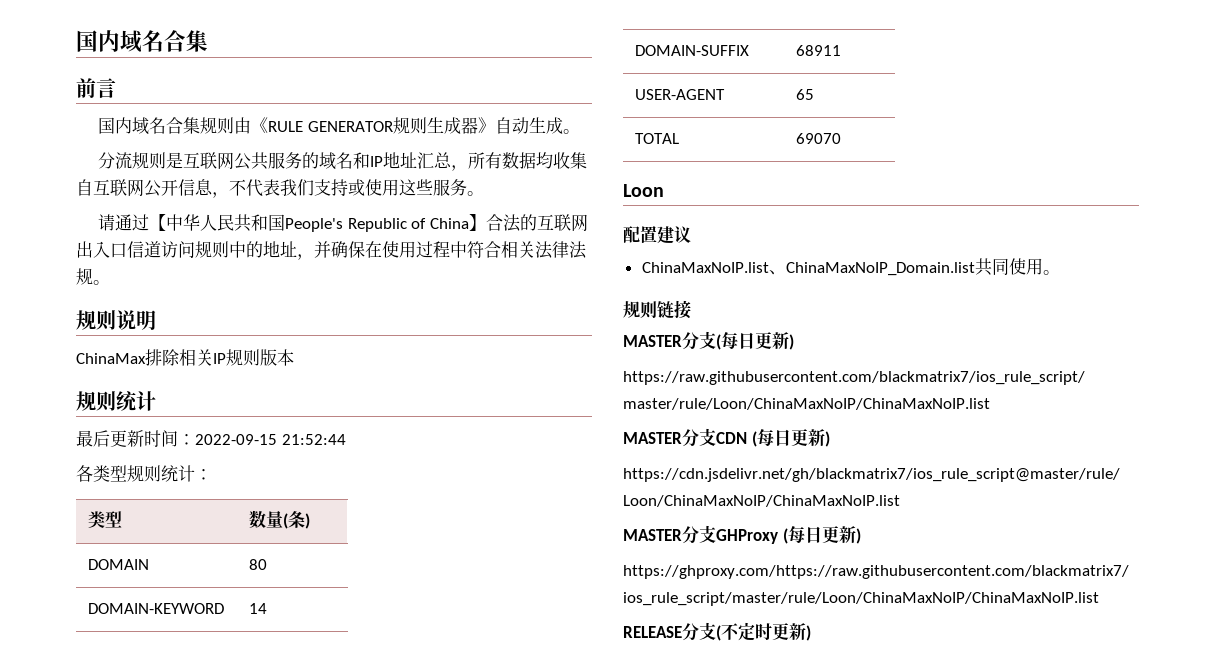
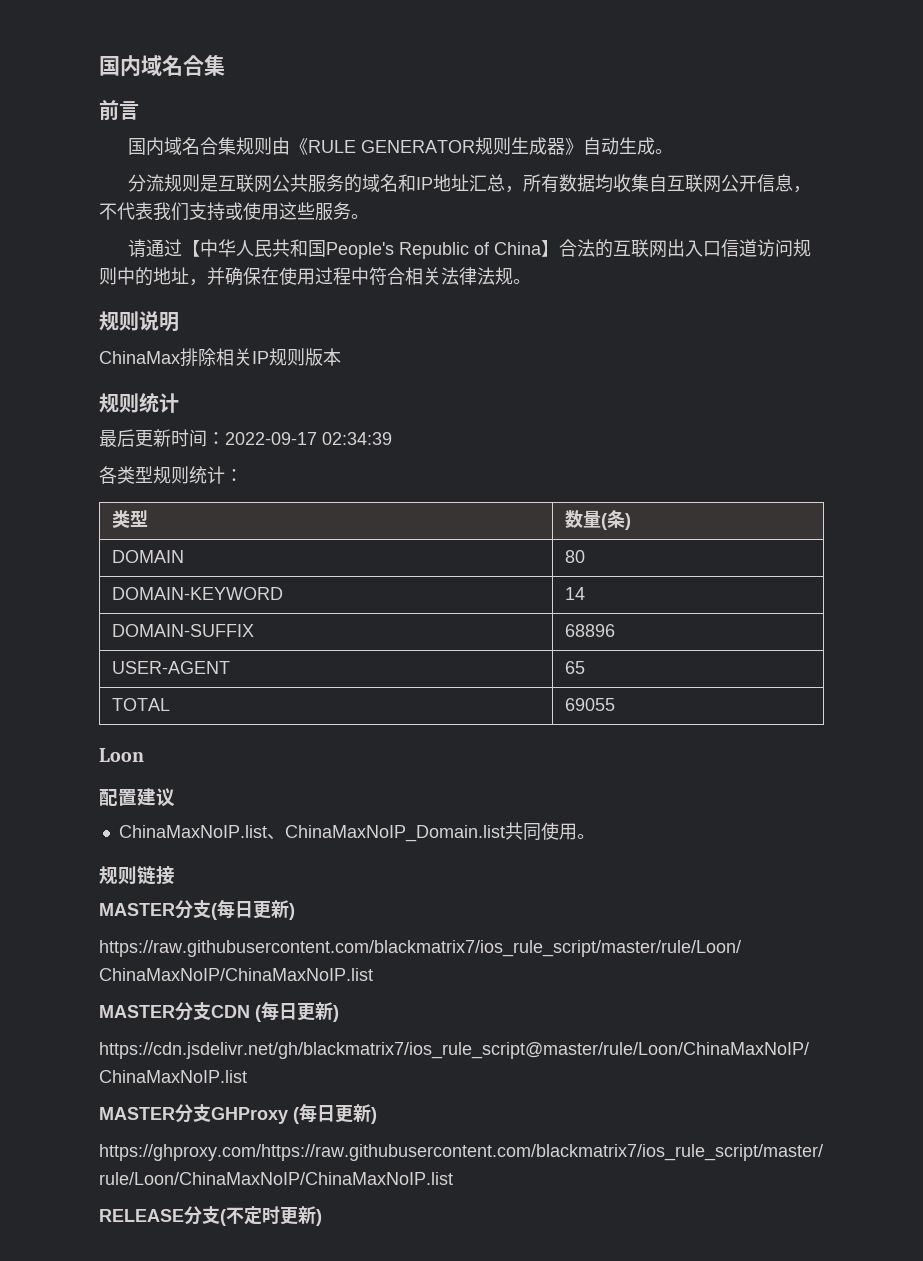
- 最后更新时间：2022-09-15 21:52:44
+ 最后更新时间：2022-09-17 02:34:39
- DOMAIN-SUFFIX | 68911
+ DOMAIN-SUFFIX | 68896
- TOTAL | 69070
+ TOTAL | 69055

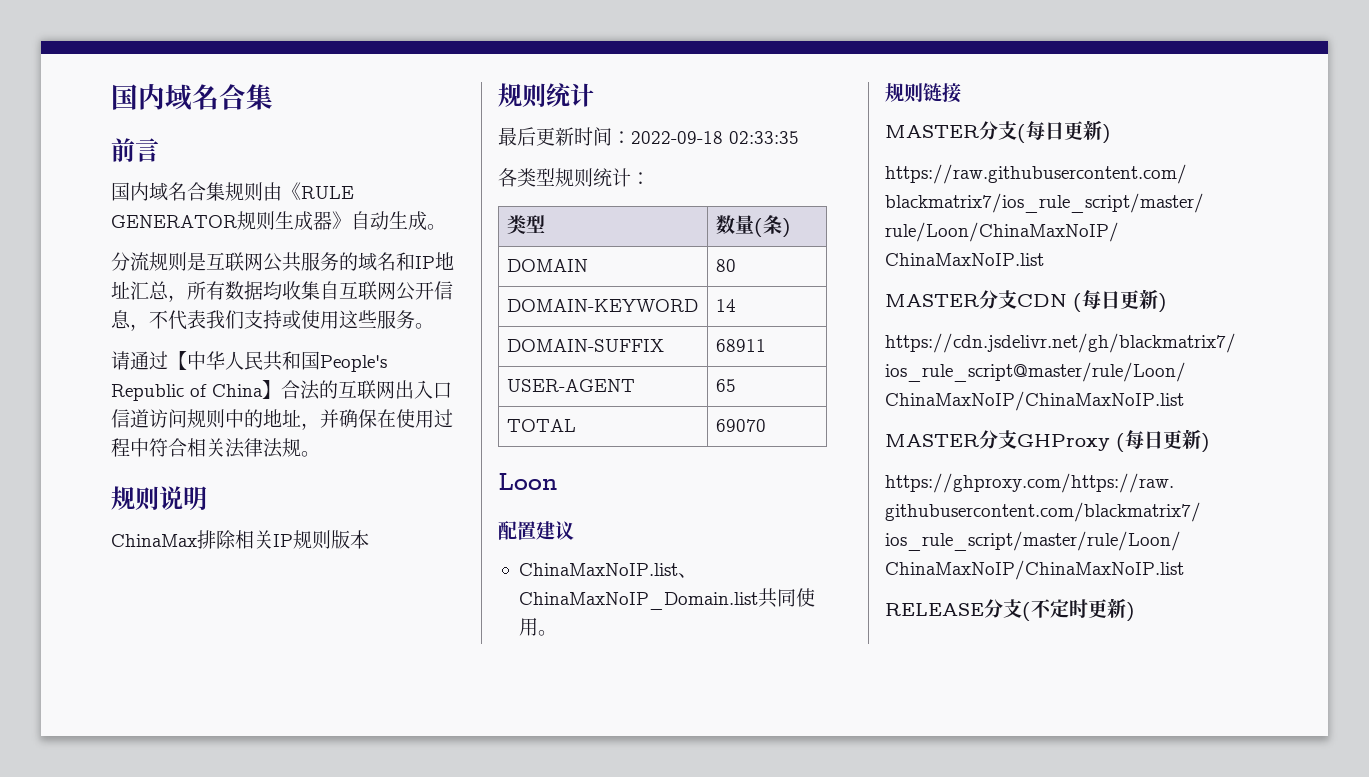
- 最后更新时间：2022-09-17 02:34:39
+ 最后更新时间：2022-09-18 02:33:35
- DOMAIN-SUFFIX | 68896
+ DOMAIN-SUFFIX | 68911
- TOTAL | 69055
+ TOTAL | 69070

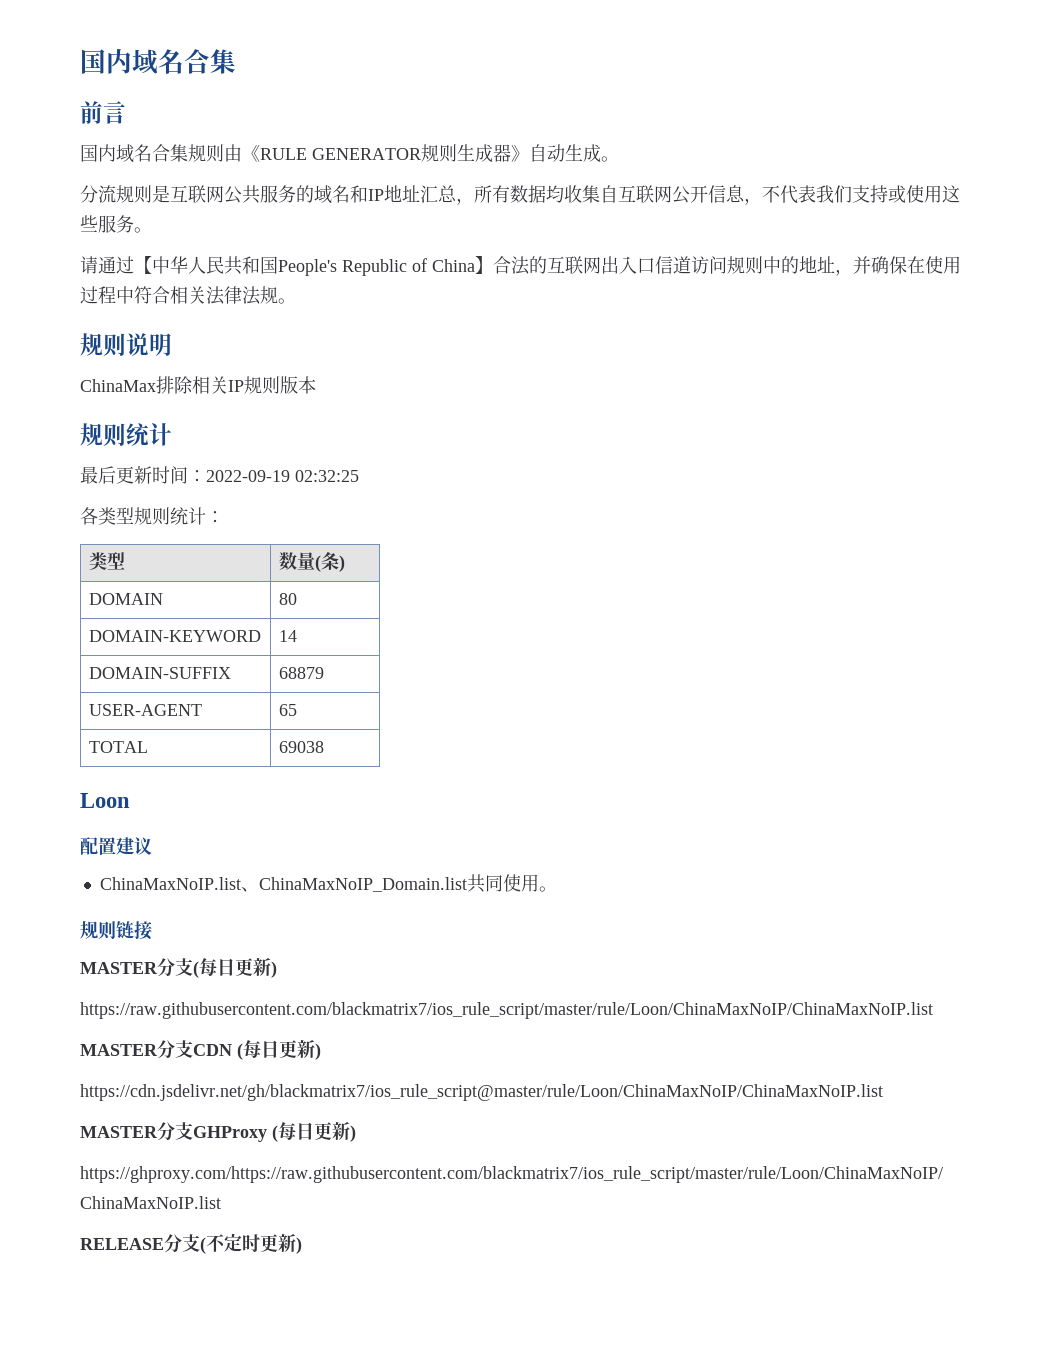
- 最后更新时间：2022-09-18 02:33:35
+ 最后更新时间：2022-09-19 02:32:25
- DOMAIN-SUFFIX | 68911
+ DOMAIN-SUFFIX | 68879
- TOTAL | 69070
+ TOTAL | 69038

